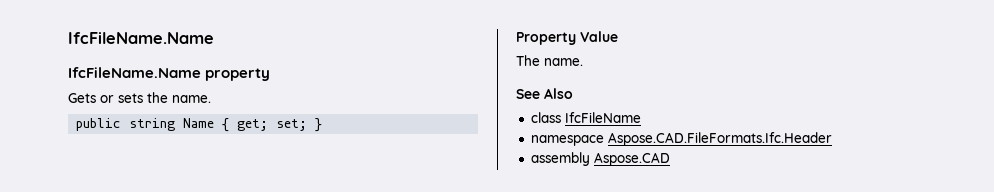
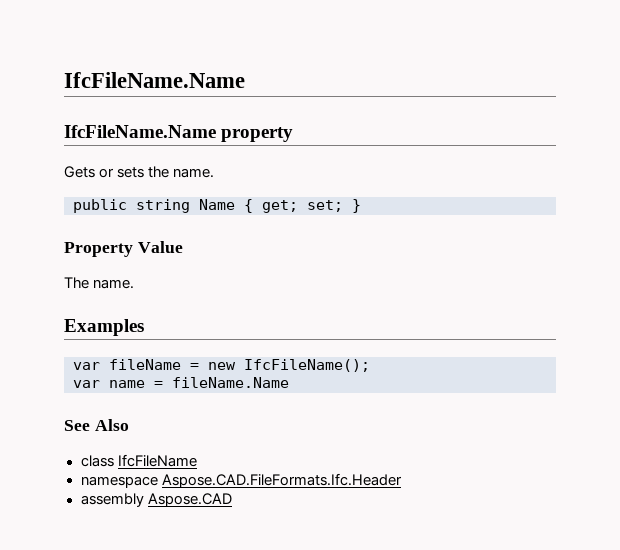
+ Examples
+ var fileName = new IfcFileName();
+ var name = fileName.Name

